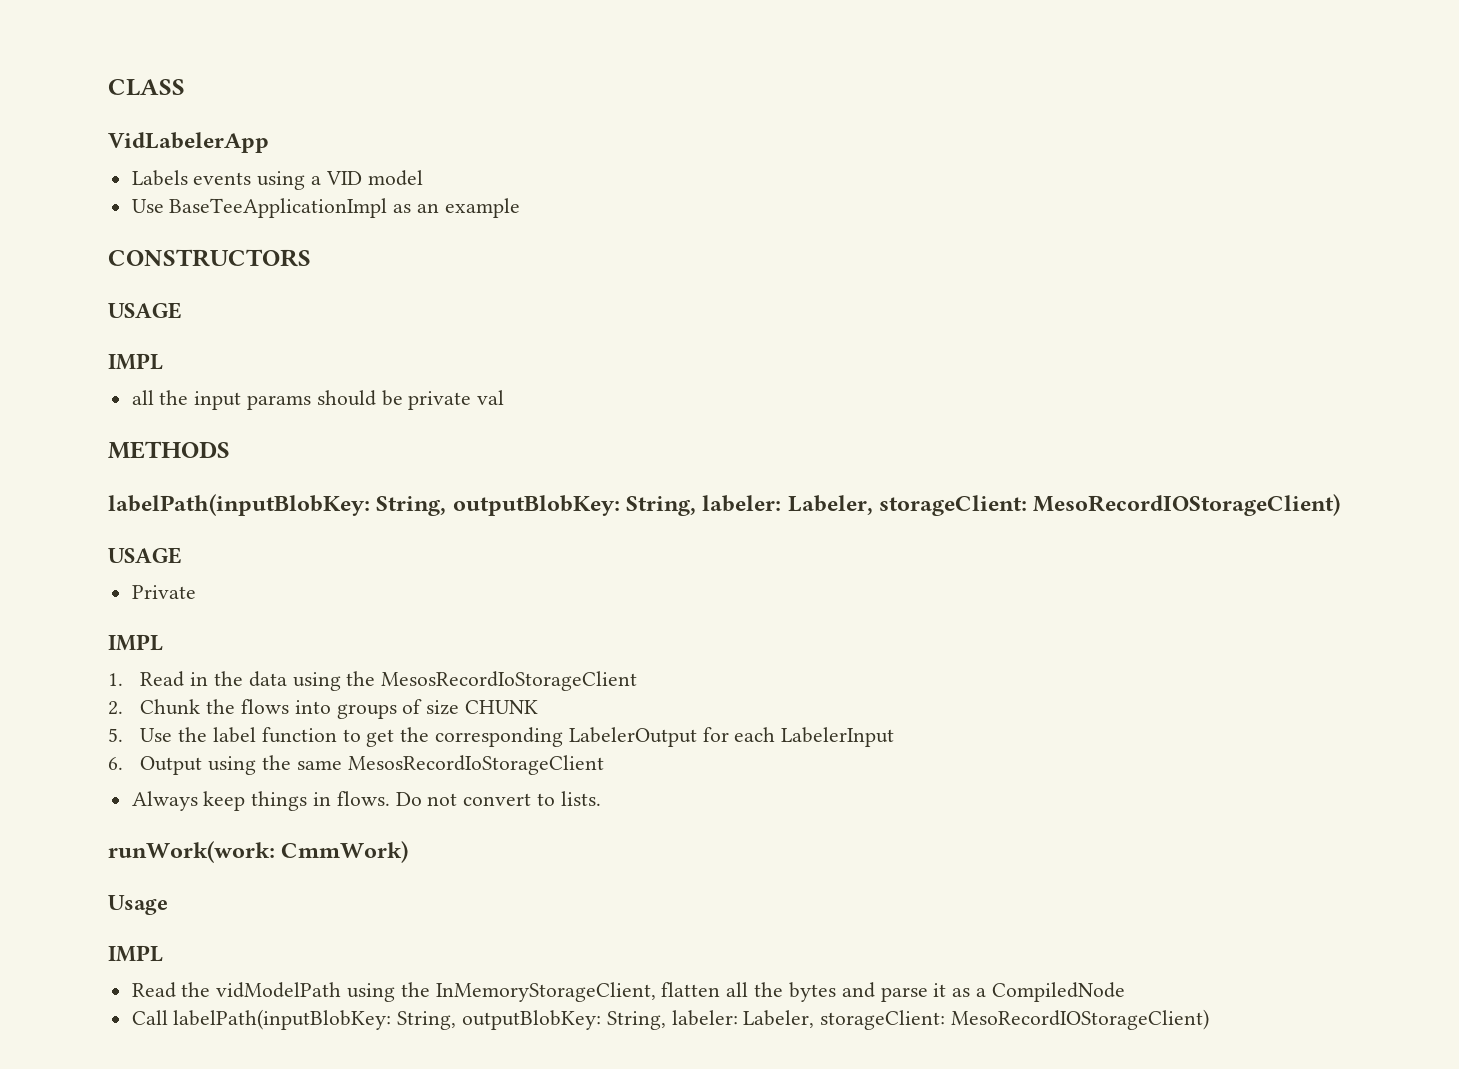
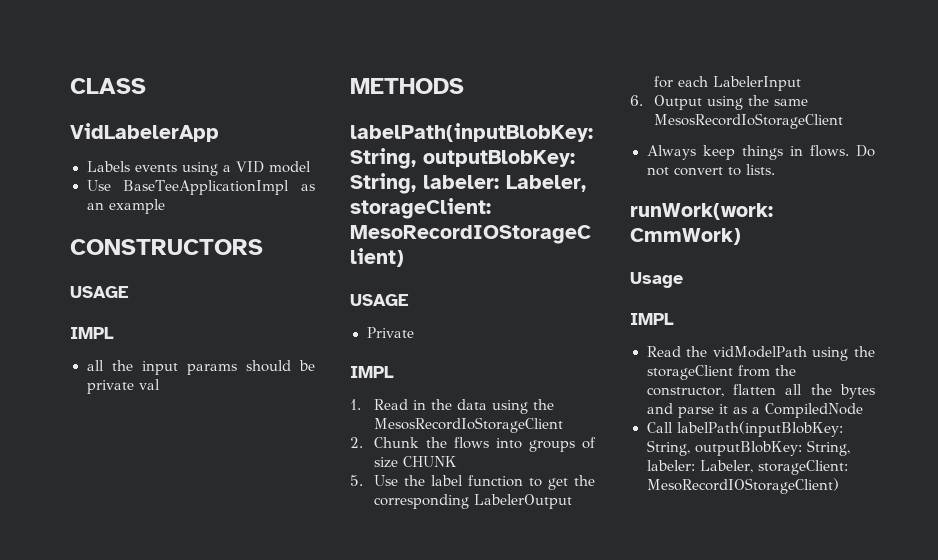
- Read the vidModelPath using the InMemoryStorageClient, flatten all the bytes and parse it as a CompiledNode
+ Read the vidModelPath using the storageClient from the constructor, flatten all the bytes and parse it as a CompiledNode

